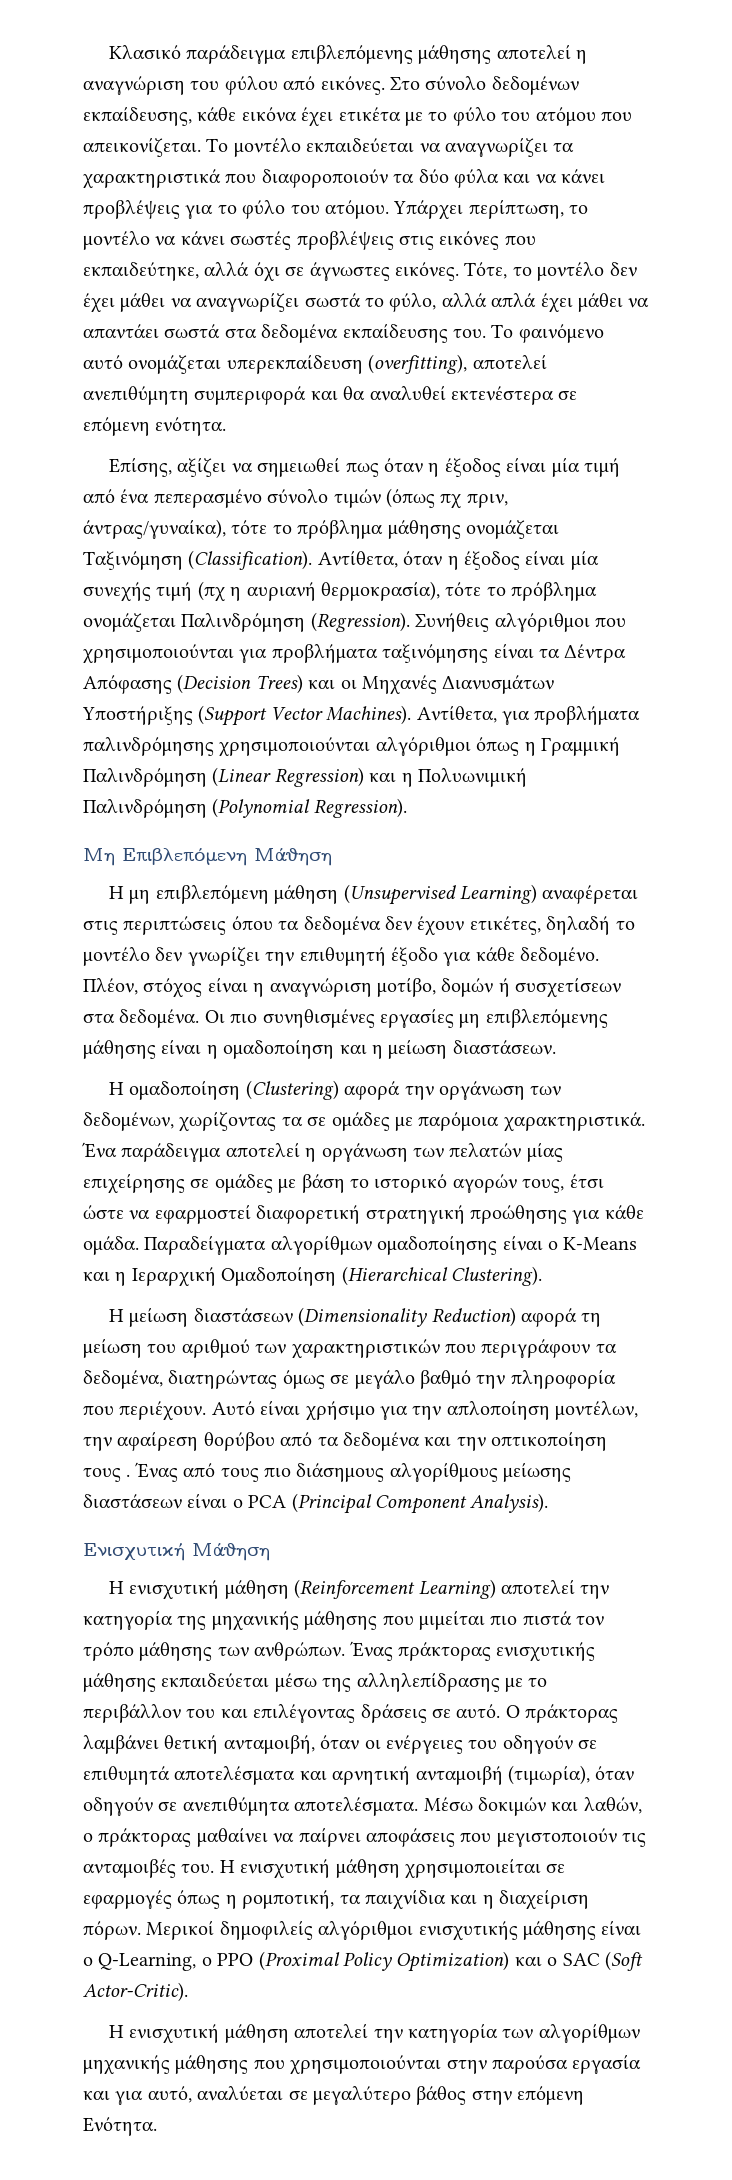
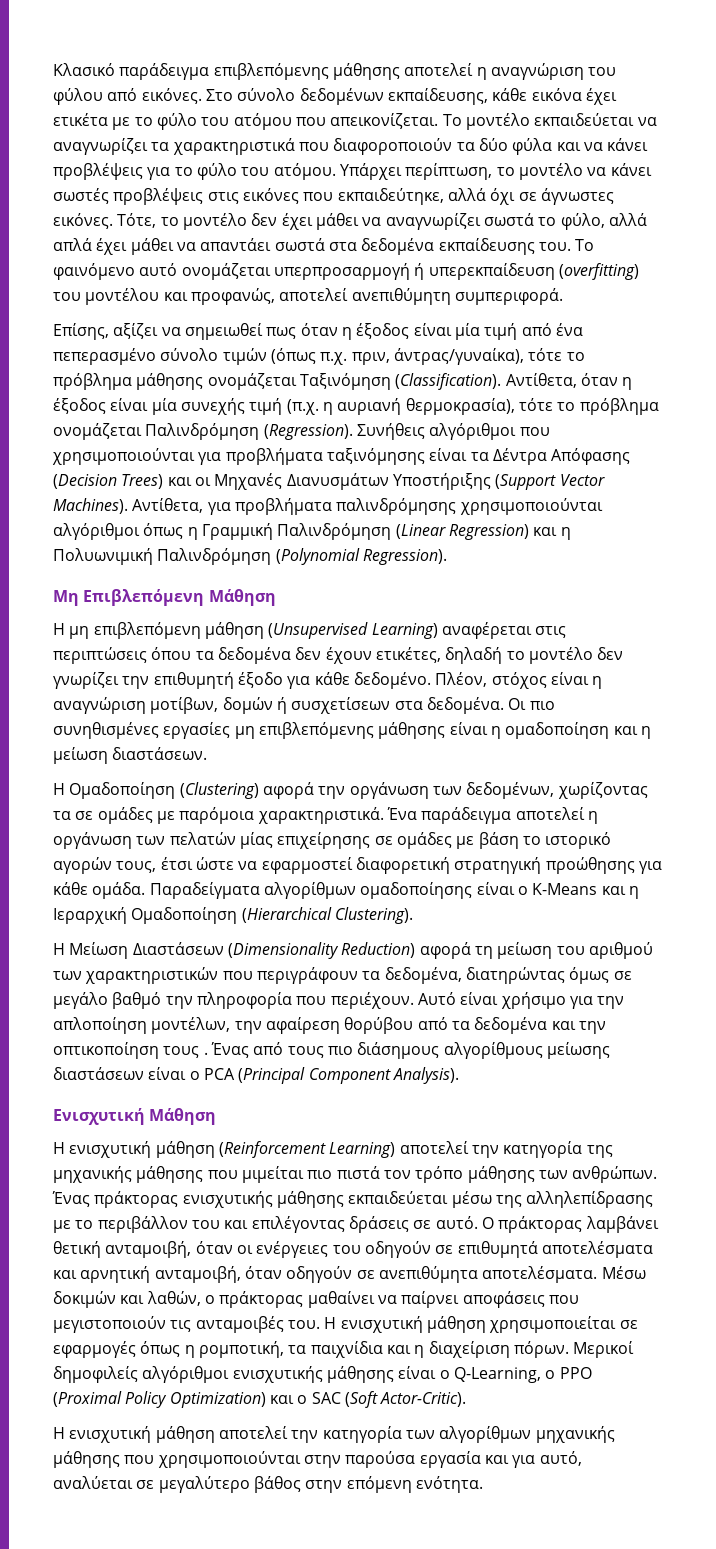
- Το φαινόμενο αυτό ονομάζεται υπερεκπαίδευση (overfitting), αποτελεί ανεπιθύμητη συμπεριφορά και θα αναλυθεί εκτενέστερα σε επόμενη ενότητα.
+ Το φαινόμενο αυτό ονομάζεται υπερπροσαρμογή ή υπερεκπαίδευση (overfitting) του μοντέλου και προφανώς, αποτελεί ανεπιθύμητη συμπεριφορά.
- Επίσης, αξίζει να σημειωθεί πως όταν η έξοδος είναι μία τιμή από ένα πεπερασμένο σύνολο τιμών (όπως πχ πριν, άντρας/γυναίκα), τότε το πρόβλημα μάθησης ονομάζεται Ταξινόμηση (Classification).
+ Επίσης, αξίζει να σημειωθεί πως όταν η έξοδος είναι μία τιμή από ένα πεπερασμένο σύνολο τιμών (όπως π.χ. πριν, άντρας/γυναίκα), τότε το πρόβλημα μάθησης ονομάζεται Ταξινόμηση (Classification).
- Αντίθετα, όταν η έξοδος είναι μία συνεχής τιμή (πχ η αυριανή θερμοκρασία), τότε το πρόβλημα ονομάζεται Παλινδρόμηση (Regression).
+ Αντίθετα, όταν η έξοδος είναι μία συνεχής τιμή (π.χ. η αυριανή θερμοκρασία), τότε το πρόβλημα ονομάζεται Παλινδρόμηση (Regression).
- Πλέον, στόχος είναι η αναγνώριση μοτίβο, δομών ή συσχετίσεων στα δεδομένα.
+ Πλέον, στόχος είναι η αναγνώριση μοτίβων, δομών ή συσχετίσεων στα δεδομένα.
- Η ομαδοποίηση (Clustering) αφορά την οργάνωση των δεδομένων, χωρίζοντας τα σε ομάδες με παρόμοια χαρακτηριστικά.
+ Η Ομαδοποίηση (Clustering) αφορά την οργάνωση των δεδομένων, χωρίζοντας τα σε ομάδες με παρόμοια χαρακτηριστικά.
- Η μείωση διαστάσεων (Dimensionality Reduction) αφορά τη μείωση του αριθμού των χαρακτηριστικών που περιγράφουν τα δεδομένα, διατηρώντας όμως σε μεγάλο βαθμό την πληροφορία που περιέχουν.
+ Η Μείωση Διαστάσεων (Dimensionality Reduction) αφορά τη μείωση του αριθμού των χαρακτηριστικών που περιγράφουν τα δεδομένα, διατηρώντας όμως σε μεγάλο βαθμό την πληροφορία που περιέχουν.
- Ο πράκτορας λαμβάνει θετική ανταμοιβή, όταν οι ενέργειες του οδηγούν σε επιθυμητά αποτελέσματα και αρνητική ανταμοιβή (τιμωρία), όταν οδηγούν σε ανεπιθύμητα αποτελέσματα.
+ Ο πράκτορας λαμβάνει θετική ανταμοιβή, όταν οι ενέργειες του οδηγούν σε επιθυμητά αποτελέσματα και αρνητική ανταμοιβή, όταν οδηγούν σε ανεπιθύμητα αποτελέσματα.
- Η ενισχυτική μάθηση αποτελεί την κατηγορία των αλγορίθμων μηχανικής μάθησης που χρησιμοποιούνται στην παρούσα εργασία και για αυτό, αναλύεται σε μεγαλύτερο βάθος στην επόμενη Ενότητα.
+ Η ενισχυτική μάθηση αποτελεί την κατηγορία των αλγορίθμων μηχανικής μάθησης που χρησιμοποιούνται στην παρούσα εργασία και για αυτό, αναλύεται σε μεγαλύτερο βάθος στην επόμενη ενότητα.

